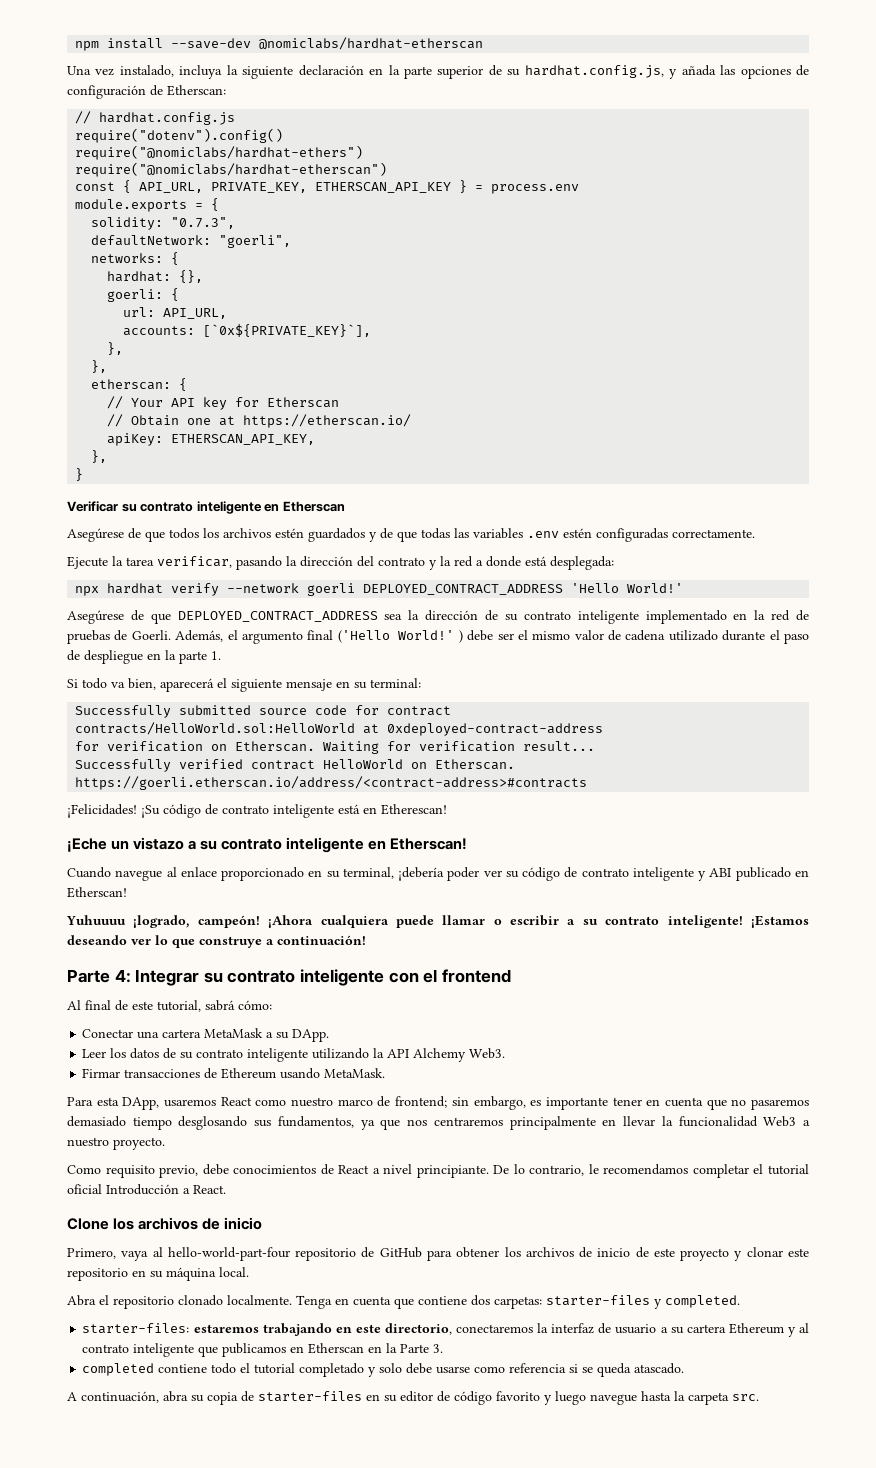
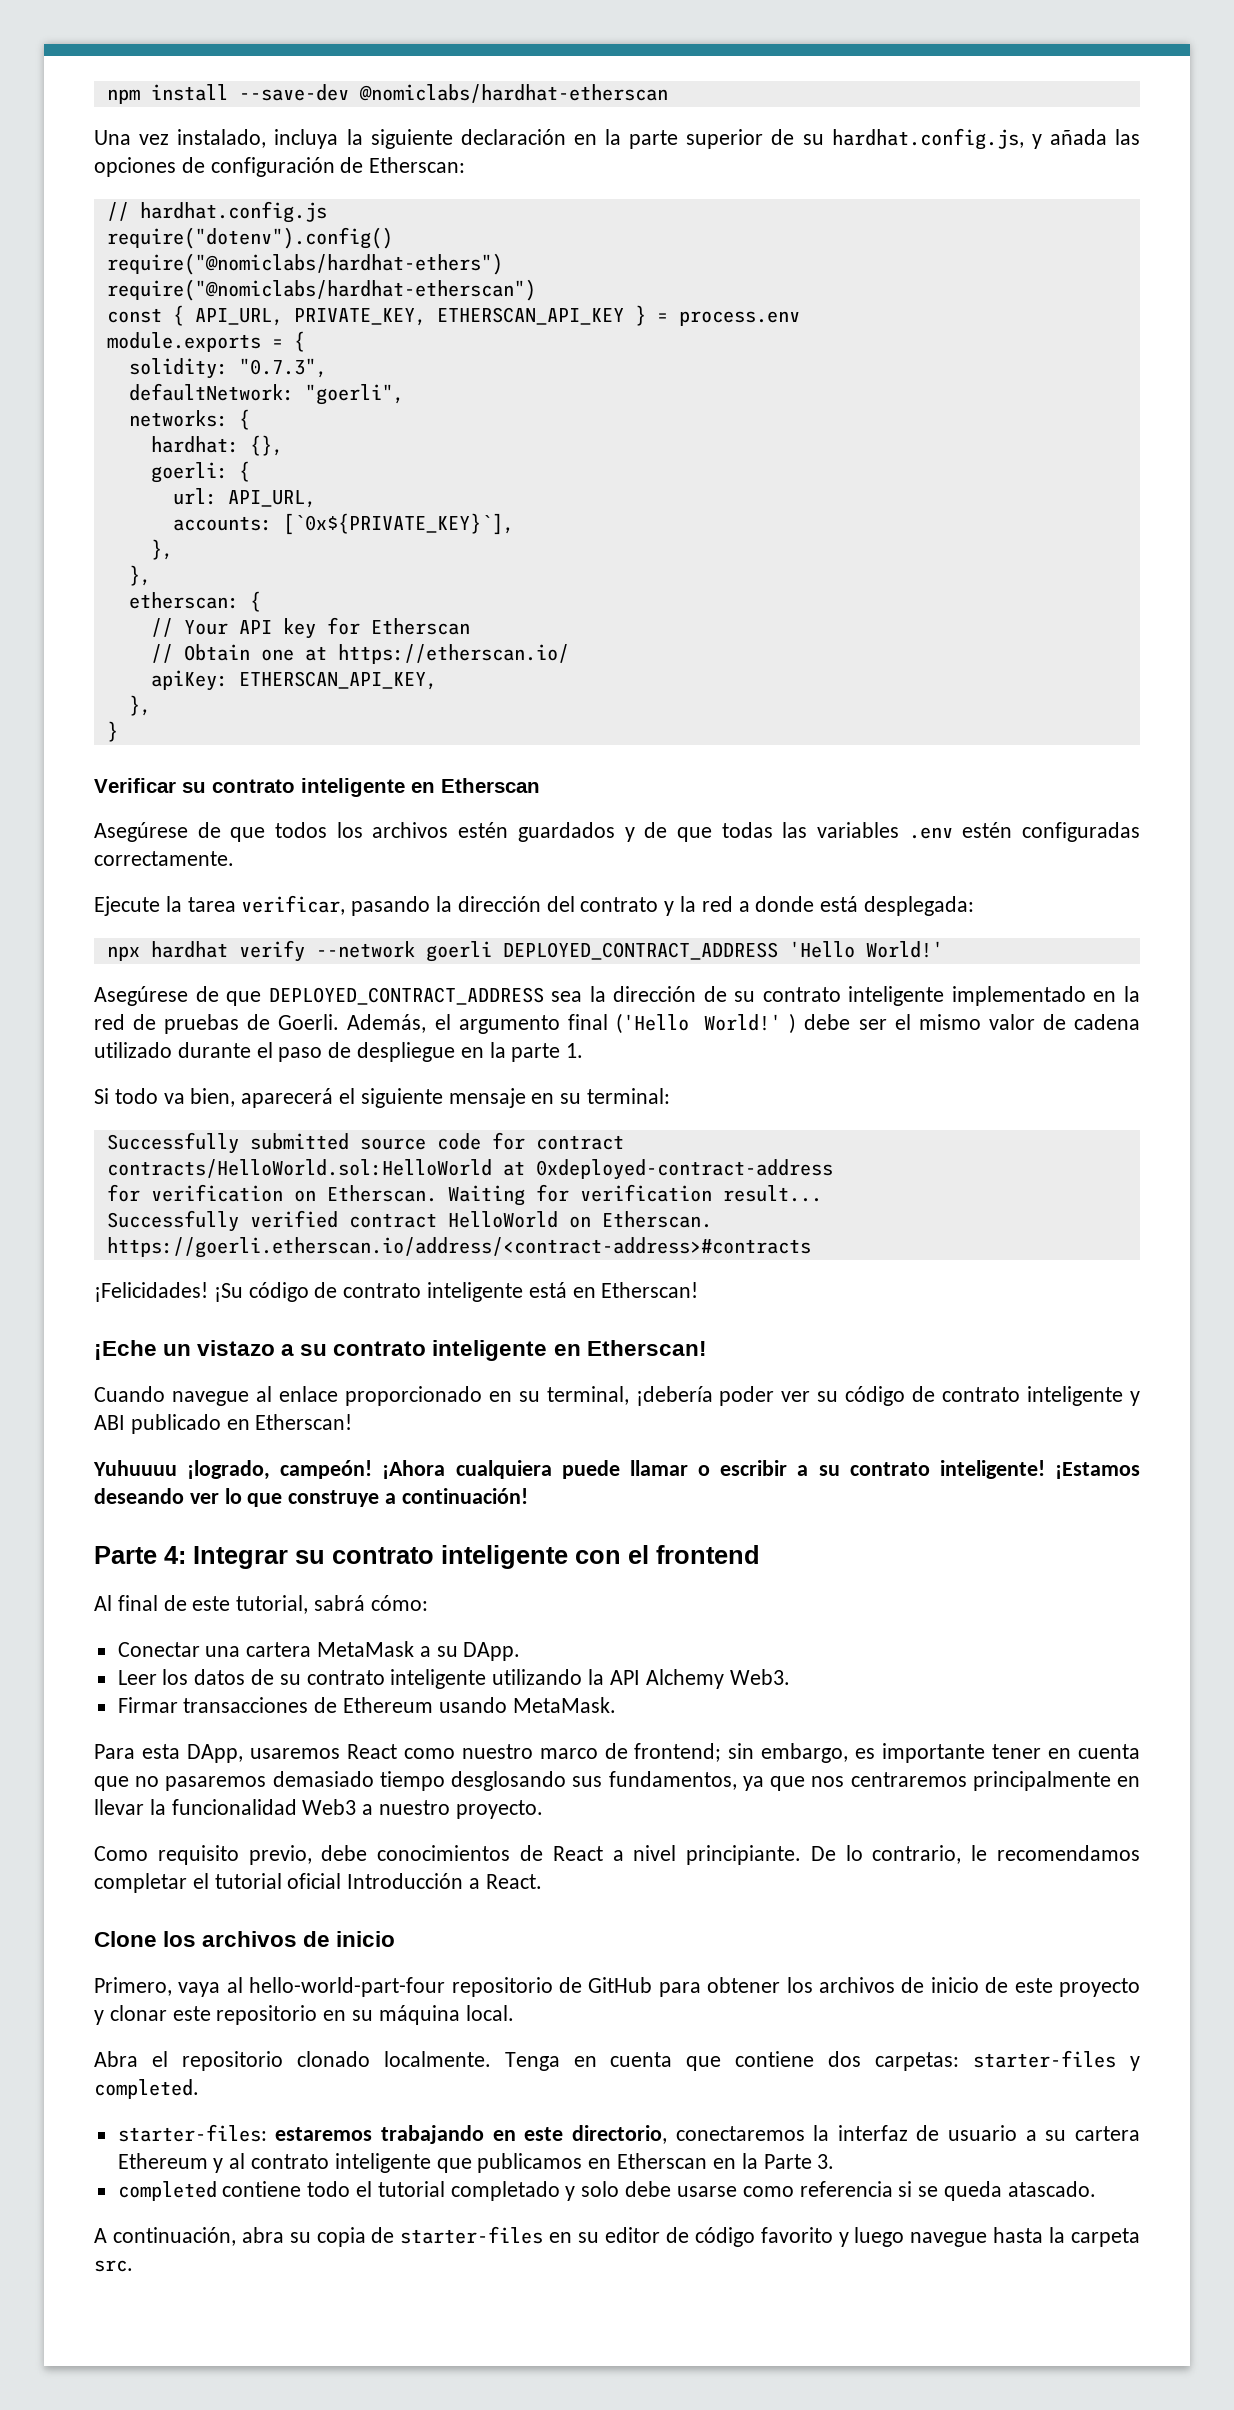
- ¡Su código de contrato inteligente está en Etherescan!
+ ¡Su código de contrato inteligente está en Etherscan!

